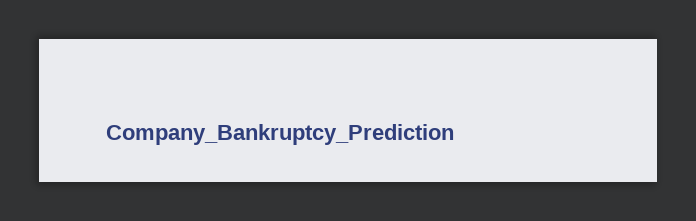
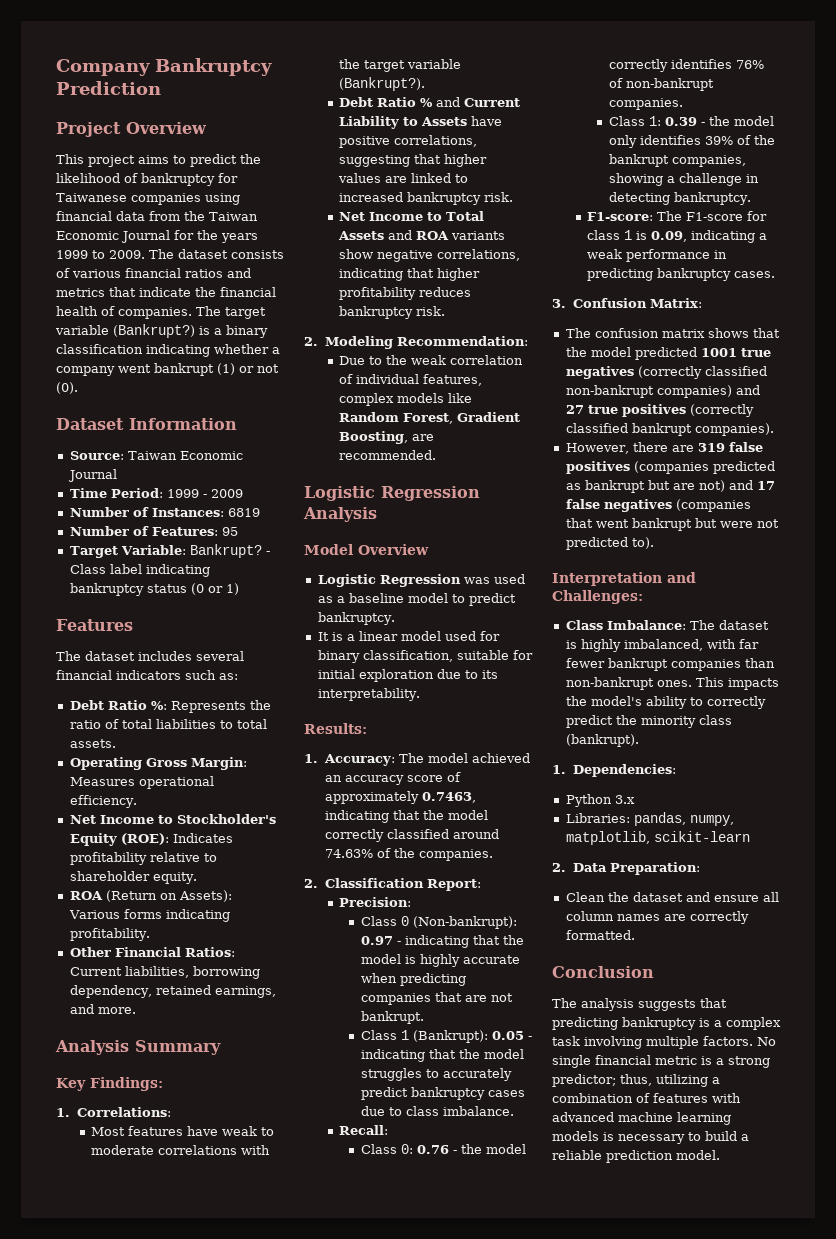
- Company_Bankruptcy_Prediction
+ Company Bankruptcy Prediction
+ Project Overview
+ This project aims to predict the likelihood of bankruptcy for Taiwanese companies using financial data from the Taiwan Economic Journal for the years 1999 to 2009. The dataset consists of various financial ratios and metrics that indicate the financial health of companies. The target variable (Bankrupt?) is a binary classification indicating whether a company went bankrupt (1) or not (0).
+ Dataset Information
+ Source: Taiwan Economic Journal
+ Time Period: 1999 - 2009
+ Number of Instances: 6819
+ Number of Features: 95
+ Target Variable: Bankrupt? - Class label indicating bankruptcy status (0 or 1)
+ Features
+ The dataset includes several financial indicators such as:
+ Debt Ratio %: Represents the ratio of total liabilities to total assets.
+ Operating Gross Margin: Measures operational efficiency.
+ Net Income to Stockholder's Equity (ROE): Indicates profitability relative to shareholder equity.
+ ROA (Return on Assets): Various forms indicating profitability.
+ Other Financial Ratios: Current liabilities, borrowing dependency, retained earnings, and more.
+ Analysis Summary
+ Key Findings:
+ 1. Correlations:
+ Most features have weak to moderate correlations with the target variable (Bankrupt?).
+ Debt Ratio % and Current Liability to Assets have positive correlations, suggesting that higher values are linked to increased bankruptcy risk.
+ Net Income to Total Assets and ROA variants show negative correlations, indicating that higher profitability reduces bankruptcy risk.
+ 2. Modeling Recommendation:
+ Due to the weak correlation of individual features, complex models like Random Forest, Gradient Boosting, are recommended.
+ Logistic Regression Analysis
+ Model Overview
+ Logistic Regression was used as a baseline model to predict bankruptcy.
+ It is a linear model used for binary classification, suitable for initial exploration due to its interpretability.
+ Results:
+ 1. Accuracy: The model achieved an accuracy score of approximately 0.7463, indicating that the model correctly classified around 74.63% of the companies.
+ 2. Classification Report:
+ Precision:
+ Class 0 (Non-bankrupt): 0.97 - indicating that the model is highly accurate when predicting companies that are not bankrupt.
+ Class 1 (Bankrupt): 0.05 - indicating that the model struggles to accurately predict bankruptcy cases due to class imbalance.
+ Recall:
+ Class 0: 0.76 - the model correctly identifies 76% of non-bankrupt companies.
+ Class 1: 0.39 - the model only identifies 39% of the bankrupt companies, showing a challenge in detecting bankruptcy.
+ F1-score: The F1-score for class 1 is 0.09, indicating a weak performance in predicting bankruptcy cases.
+ 3. Confusion Matrix:
+ The confusion matrix shows that the model predicted 1001 true negatives (correctly classified non-bankrupt companies) and 27 true positives (correctly classified bankrupt companies).
+ However, there are 319 false positives (companies predicted as bankrupt but are not) and 17 false negatives (companies that went bankrupt but were not predicted to).
+ Interpretation and Challenges:
+ Class Imbalance: The dataset is highly imbalanced, with far fewer bankrupt companies than non-bankrupt ones. This impacts the model's ability to correctly predict the minority class (bankrupt).
+ 1. Dependencies:
+ Python 3.x
+ Libraries: pandas, numpy, matplotlib, scikit-learn
+ 2. Data Preparation:
+ Clean the dataset and ensure all column names are correctly formatted.
+ Conclusion
+ The analysis suggests that predicting bankruptcy is a complex task involving multiple factors. No single financial metric is a strong predictor; thus, utilizing a combination of features with advanced machine learning models is necessary to build a reliable prediction model.

